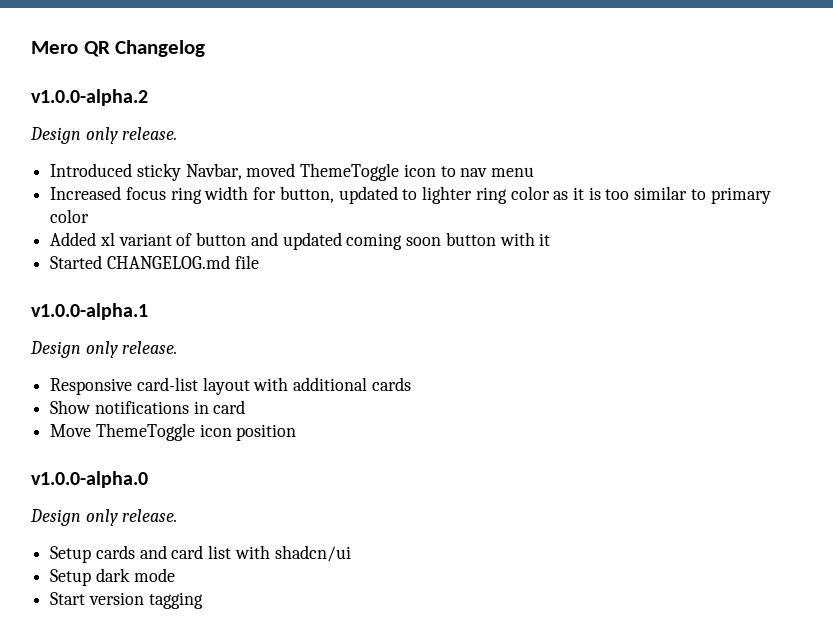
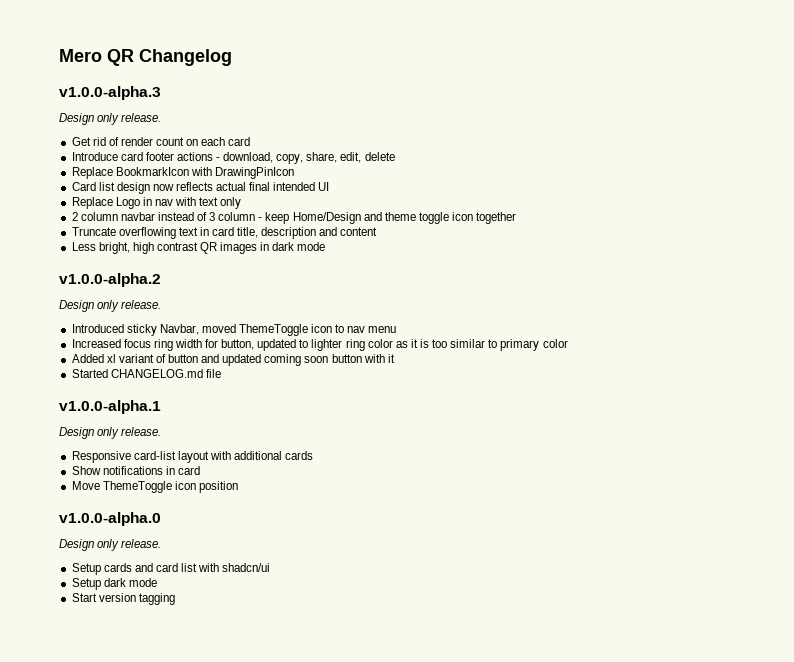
+ v1.0.0-alpha.3
+ Design only release.
+ Get rid of render count on each card
+ Introduce card footer actions - download, copy, share, edit, delete
+ Replace BookmarkIcon with DrawingPinIcon
+ Card list design now reflects actual final intended UI
+ Replace Logo in nav with text only
+ 2 column navbar instead of 3 column - keep Home/Design and theme toggle icon together
+ Truncate overflowing text in card title, description and content
+ Less bright, high contrast QR images in dark mode

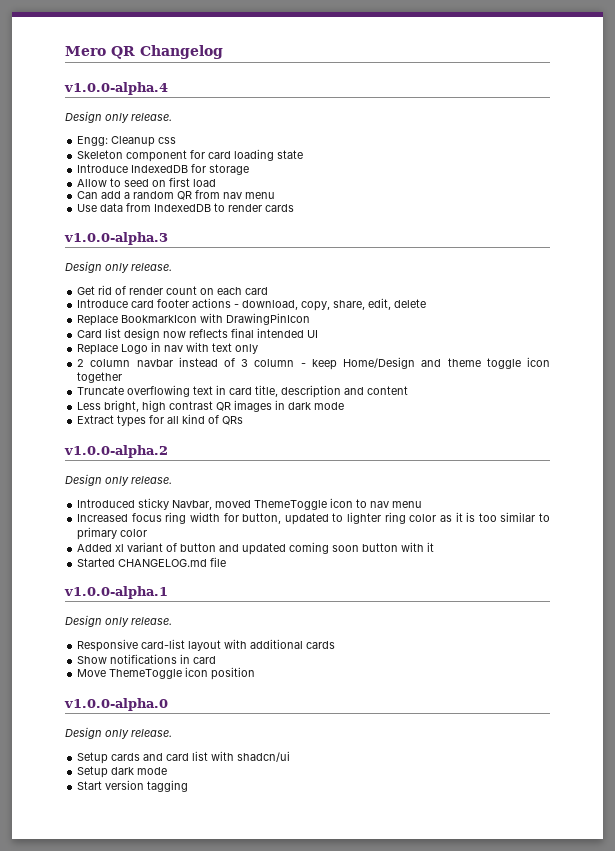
+ v1.0.0-alpha.4
+ Design only release.
+ Engg: Cleanup css
+ Skeleton component for card loading state
+ Introduce IndexedDB for storage
+ Allow to seed on first load
+ Can add a random QR from nav menu
+ Use data from IndexedDB to render cards
- Card list design now reflects actual final intended UI
+ Card list design now reflects final intended UI
+ Extract types for all kind of QRs

